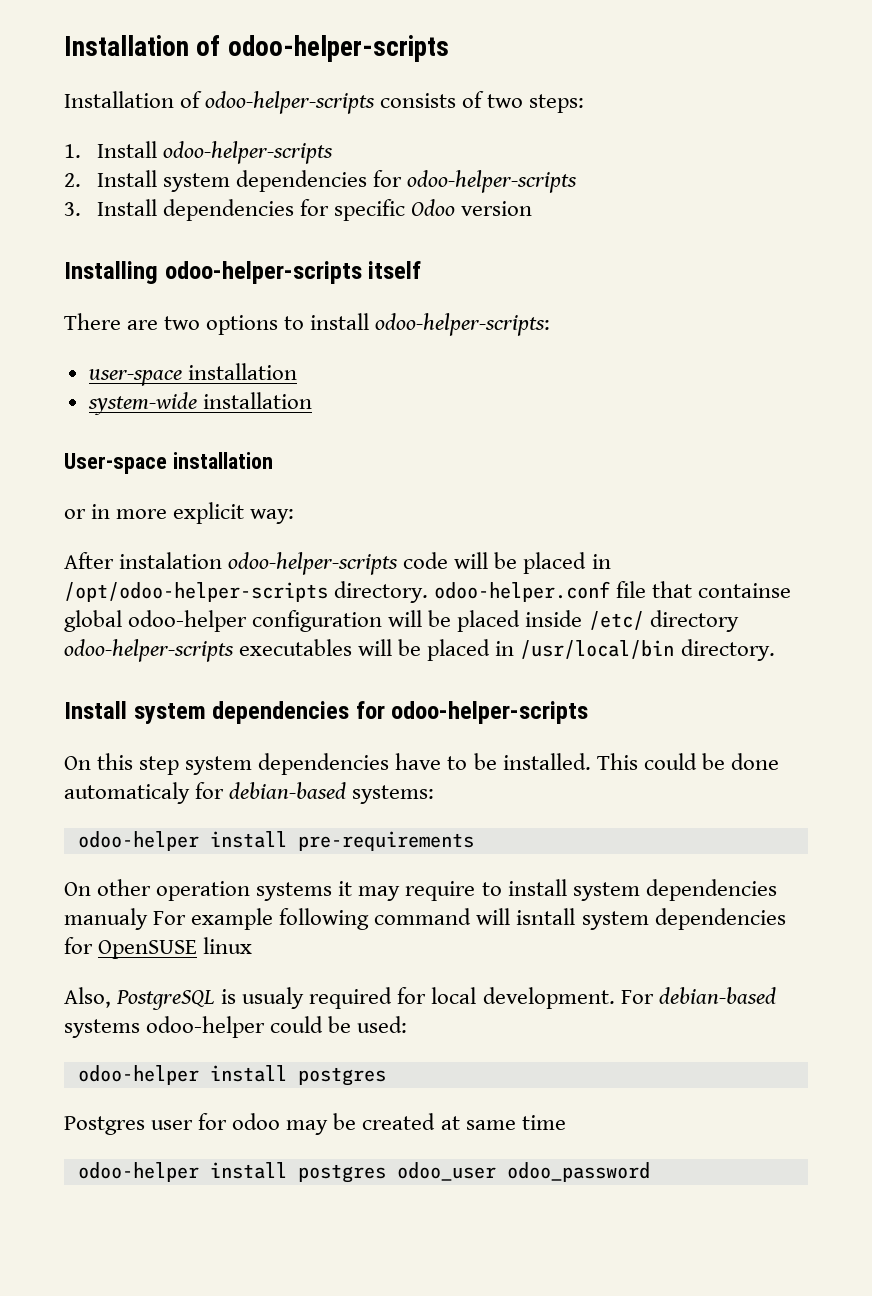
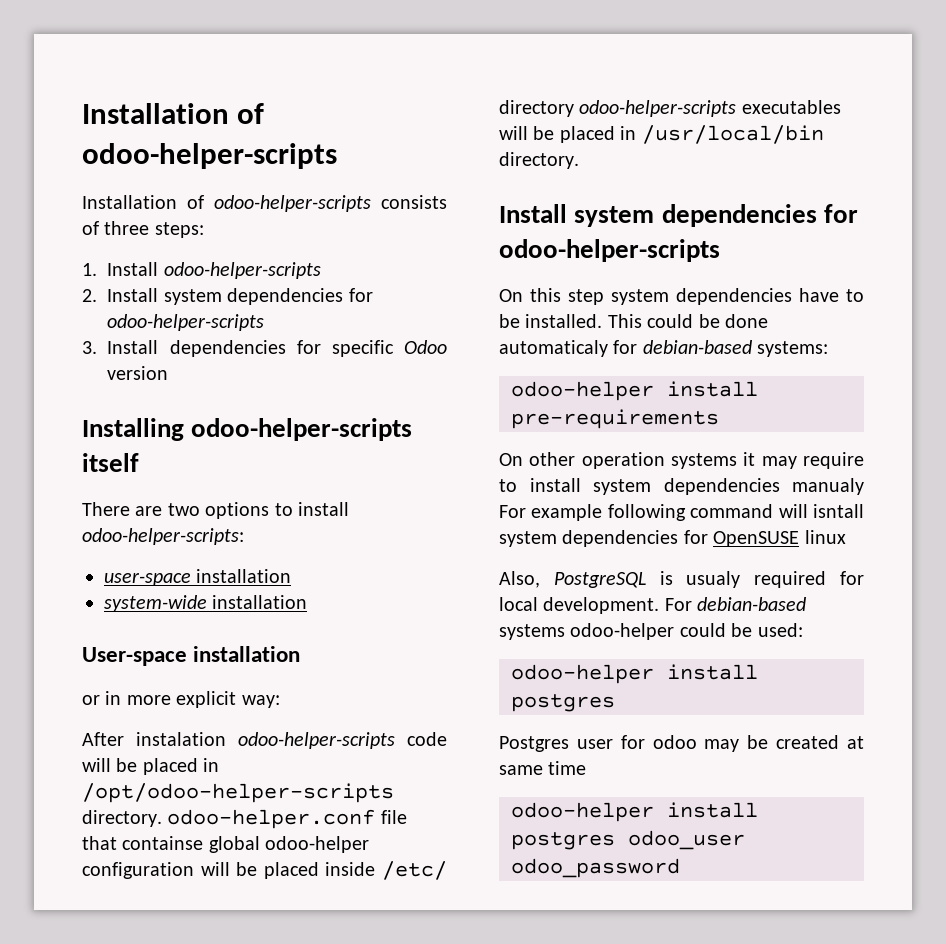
- Installation of odoo-helper-scripts consists of two steps:
+ Installation of odoo-helper-scripts consists of three steps:

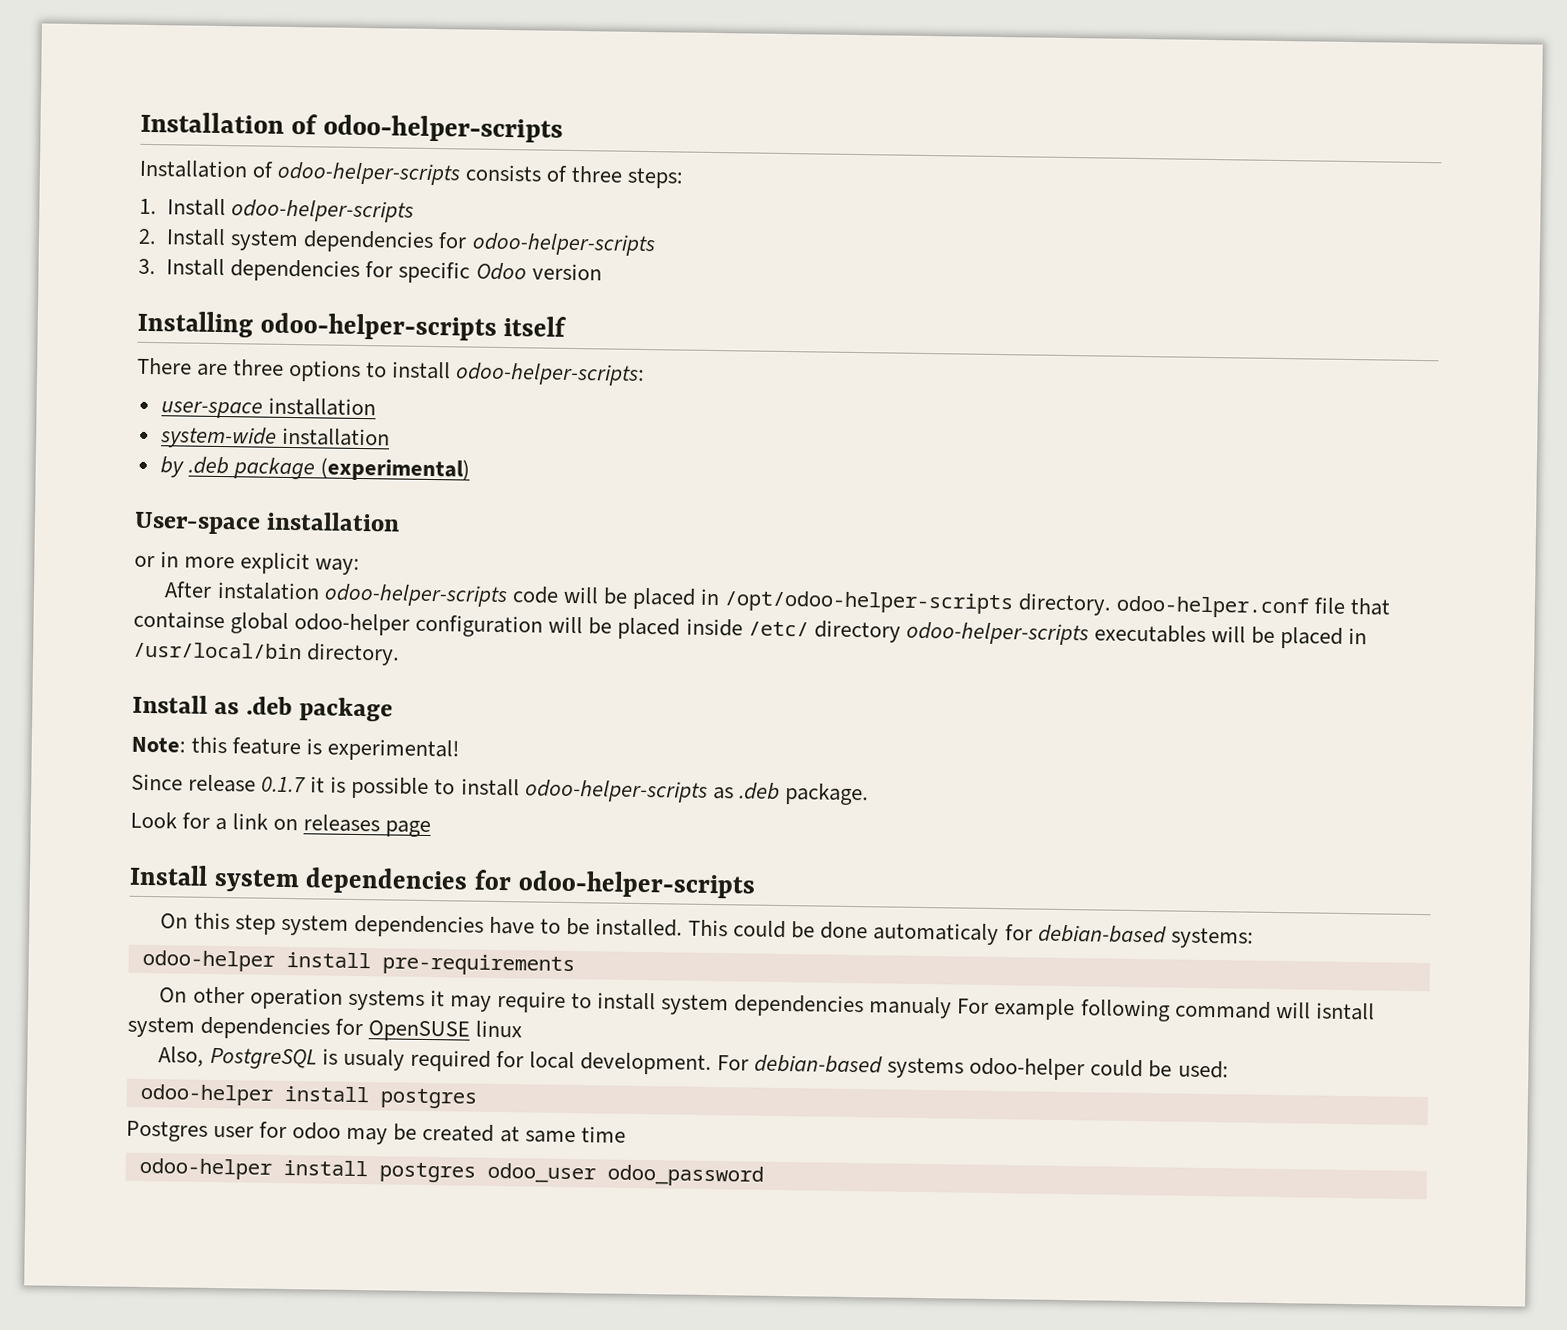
- There are two options to install odoo-helper-scripts:
+ There are three options to install odoo-helper-scripts:
+ by .deb package (experimental)
+ Install as .deb package
+ Note: this feature is experimental!
+ Since release 0.1.7 it is possible to install odoo-helper-scripts as .deb package.
+ Look for a link on releases page

